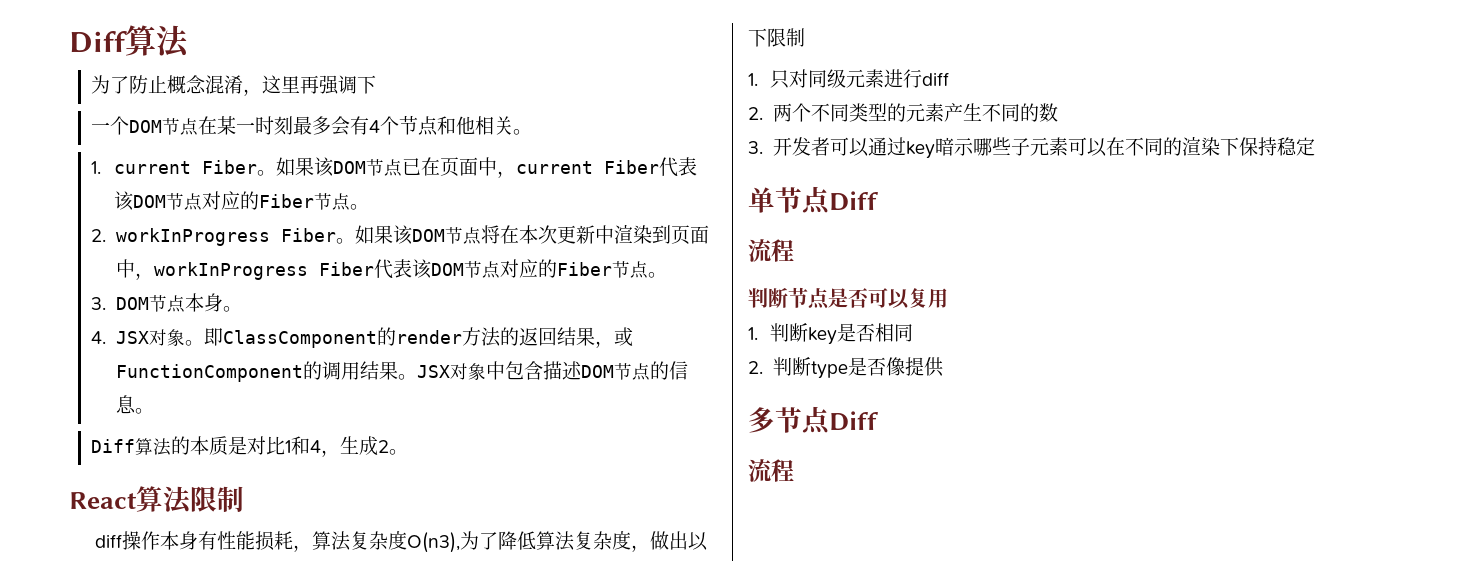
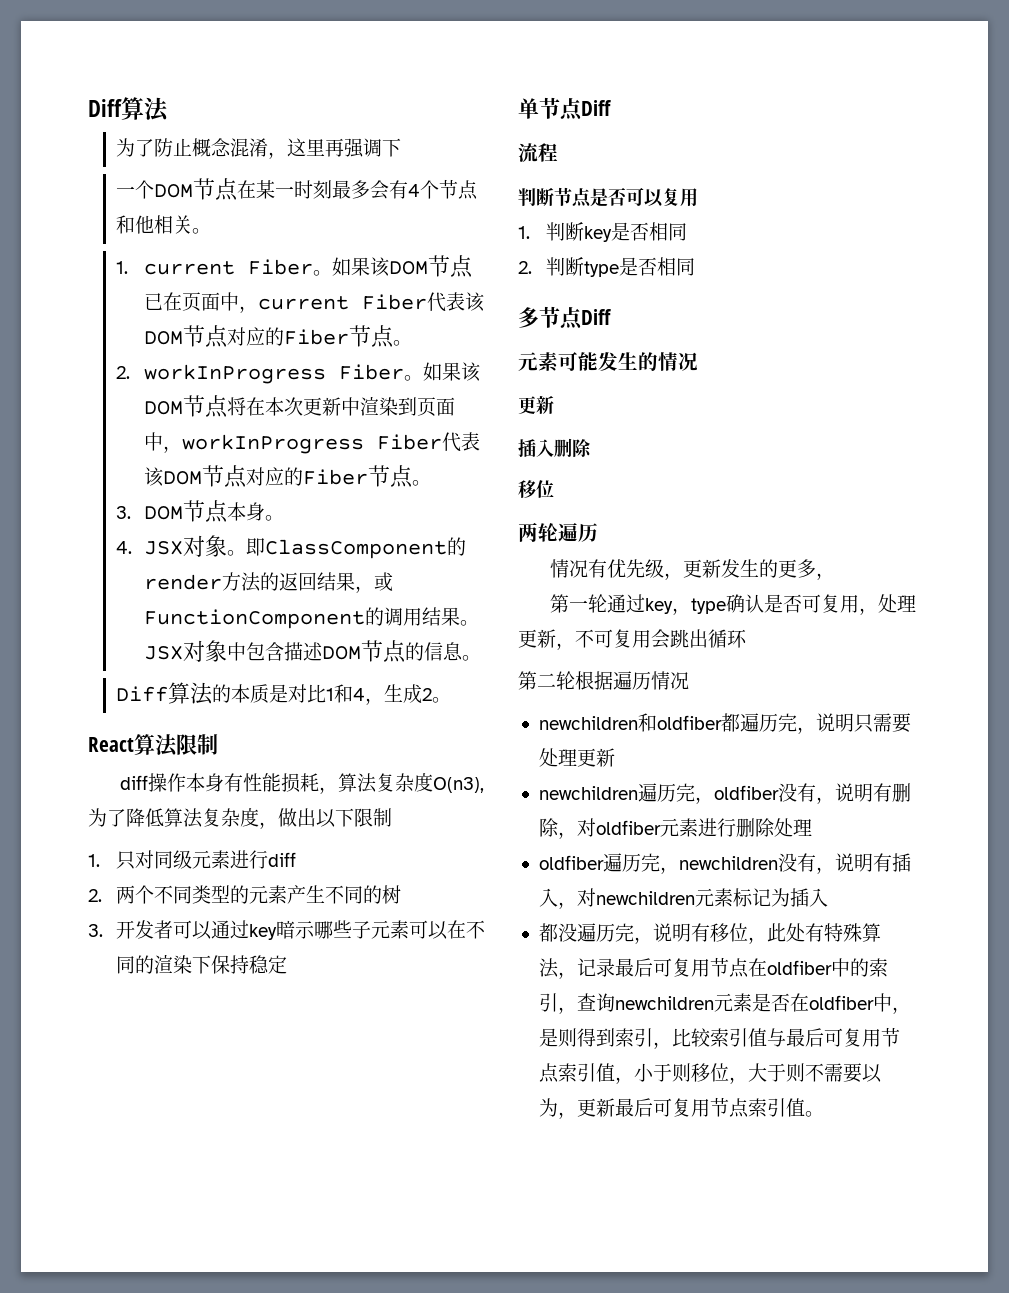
- 2.两个不同类型的元素产生不同的数
+ 2.两个不同类型的元素产生不同的树
- 2.判断type是否像提供
+ 2.判断type是否相同
  多节点Diff
- 流程
+ 元素可能发生的情况
+ 更新
+ 插入删除
+ 移位
+ 两轮遍历
+ 情况有优先级，更新发生的更多，
+ 第一轮通过key，type确认是否可复用，处理更新，不可复用会跳出循环
+ 第二轮根据遍历情况
+ newchildren和oldfiber都遍历完，说明只需要处理更新
+ newchildren遍历完，oldfiber没有，说明有删除，对oldfiber元素进行删除处理
+ oldfiber遍历完，newchildren没有，说明有插入，对newchildren元素标记为插入
+ 都没遍历完，说明有移位，此处有特殊算法，记录最后可复用节点在oldfiber中的索引，查询newchildren元素是否在oldfiber中，是则得到索引，比较索引值与最后可复用节点索引值，小于则移位，大于则不需要以为，更新最后可复用节点索引值。

